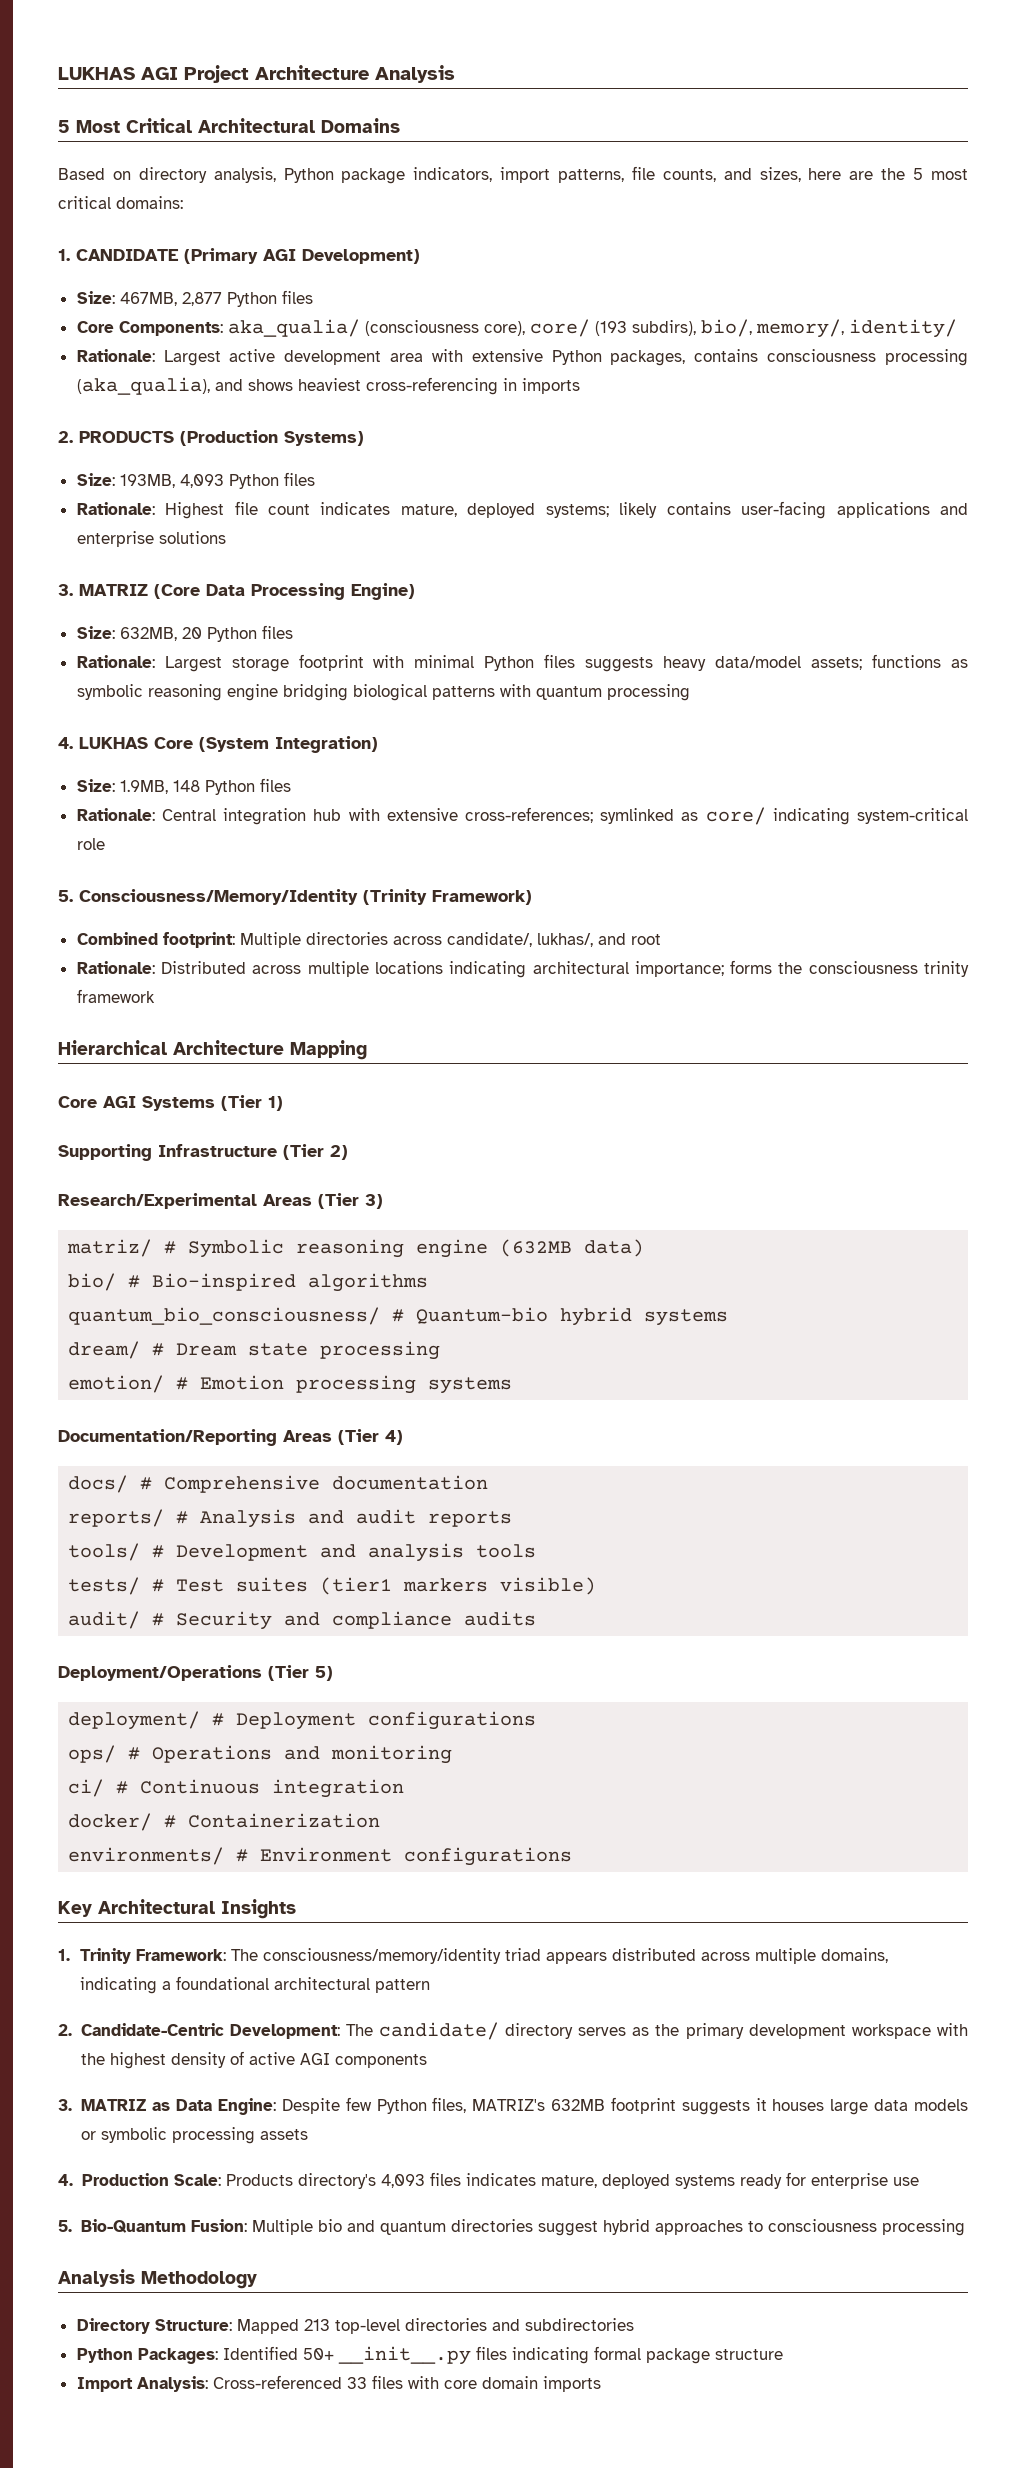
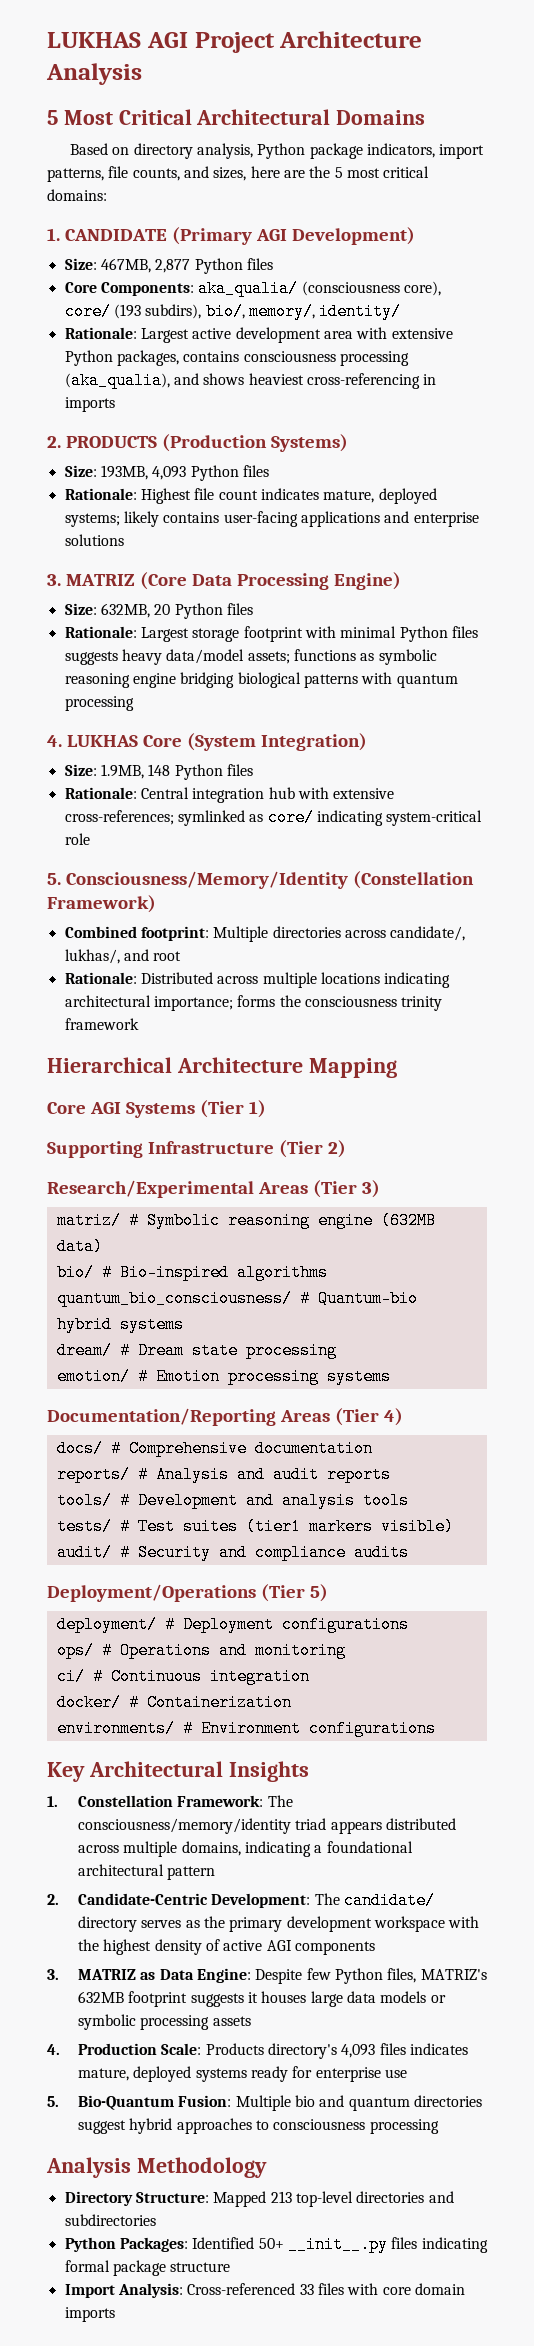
- 5. Consciousness/Memory/Identity (Trinity Framework)
+ 5. Consciousness/Memory/Identity (Constellation Framework)
- 1. Trinity Framework: The consciousness/memory/identity triad appears distributed across multiple domains, indicating a foundational architectural pattern
+ 1. Constellation Framework: The consciousness/memory/identity triad appears distributed across multiple domains, indicating a foundational architectural pattern

